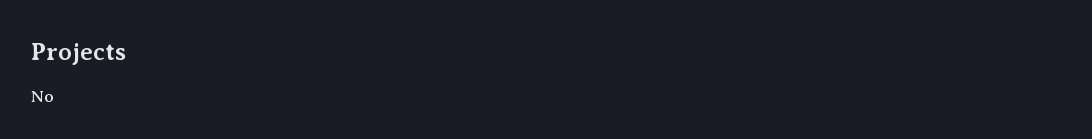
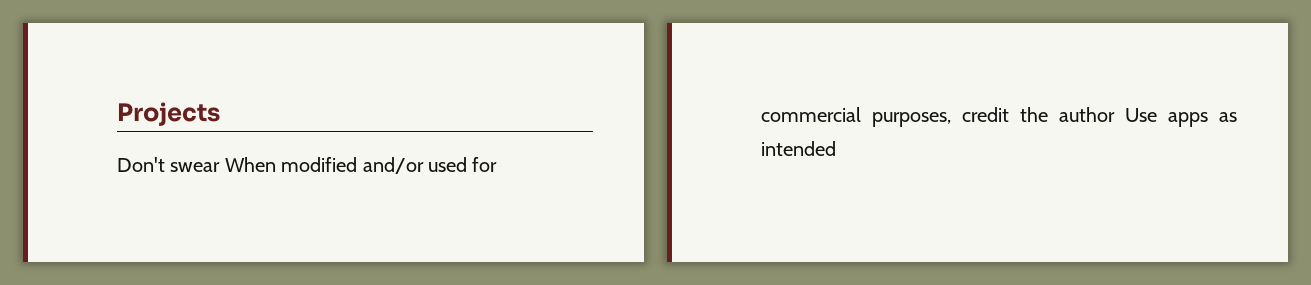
- No
+ Don't swear When modified and/or used for commercial purposes, credit the author Use apps as intended

